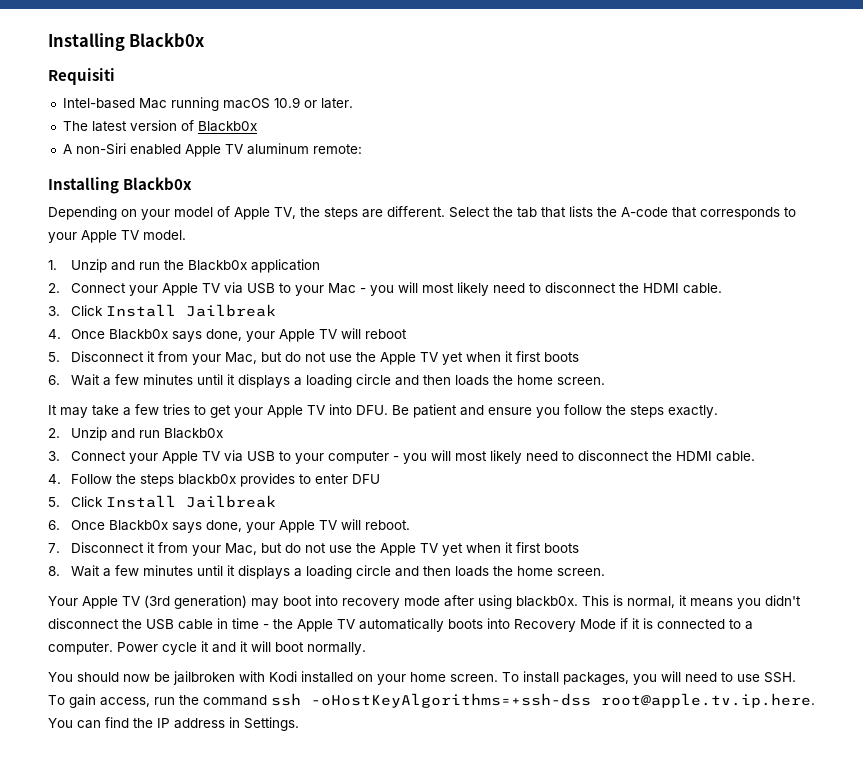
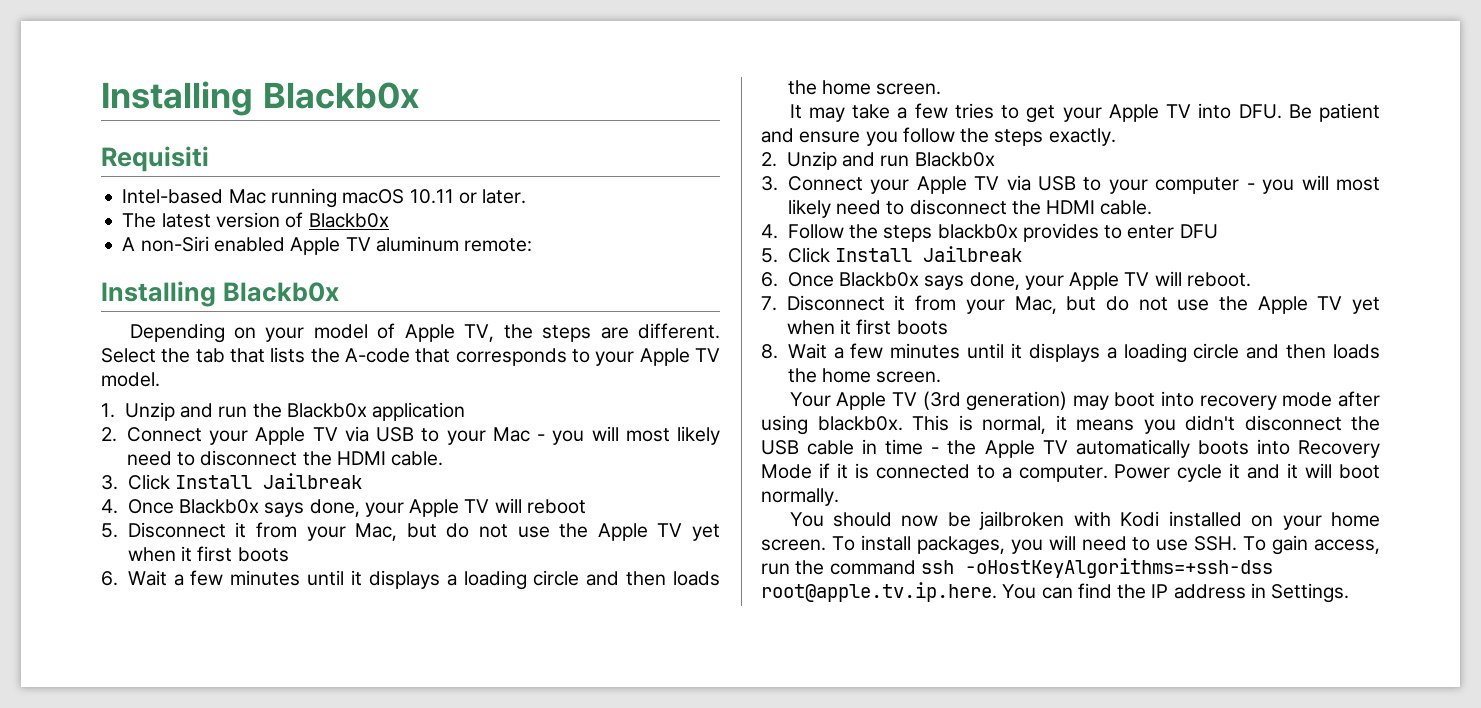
- Intel-based Mac running macOS 10.9 or later.
+ Intel-based Mac running macOS 10.11 or later.

